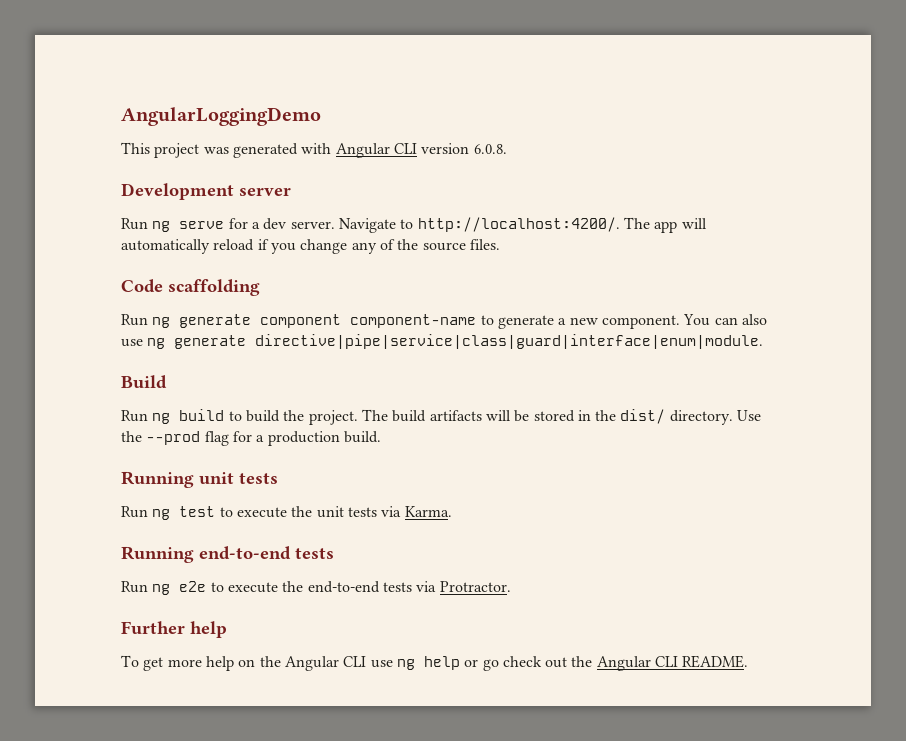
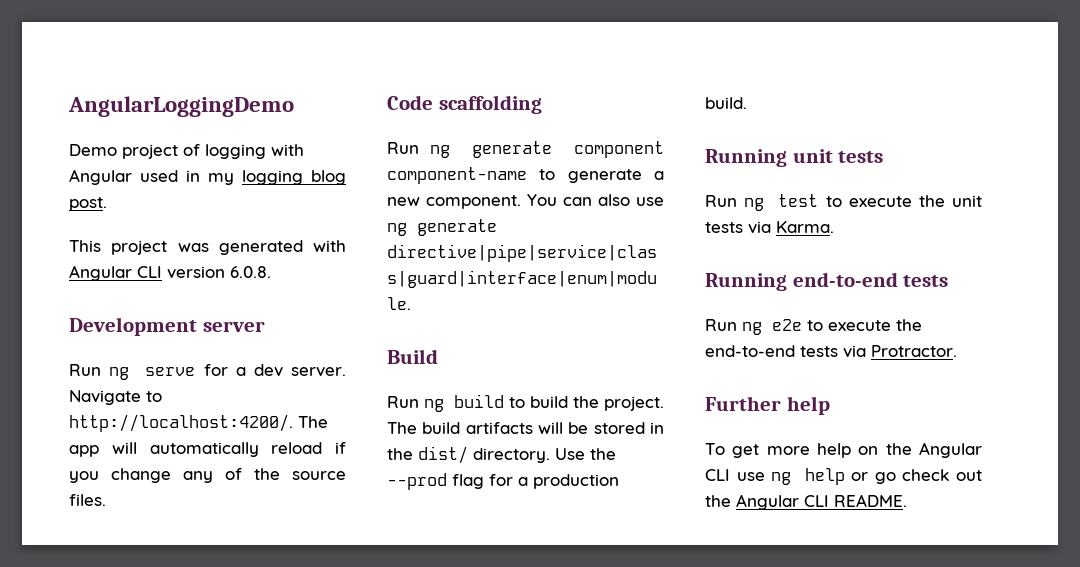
+ Demo project of logging with Angular used in my logging blog post.

